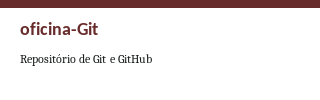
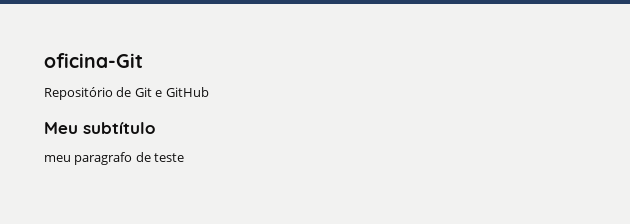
+ Meu subtítulo
+ meu paragrafo de teste

